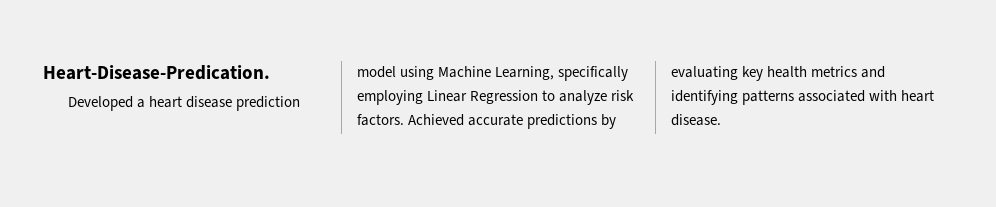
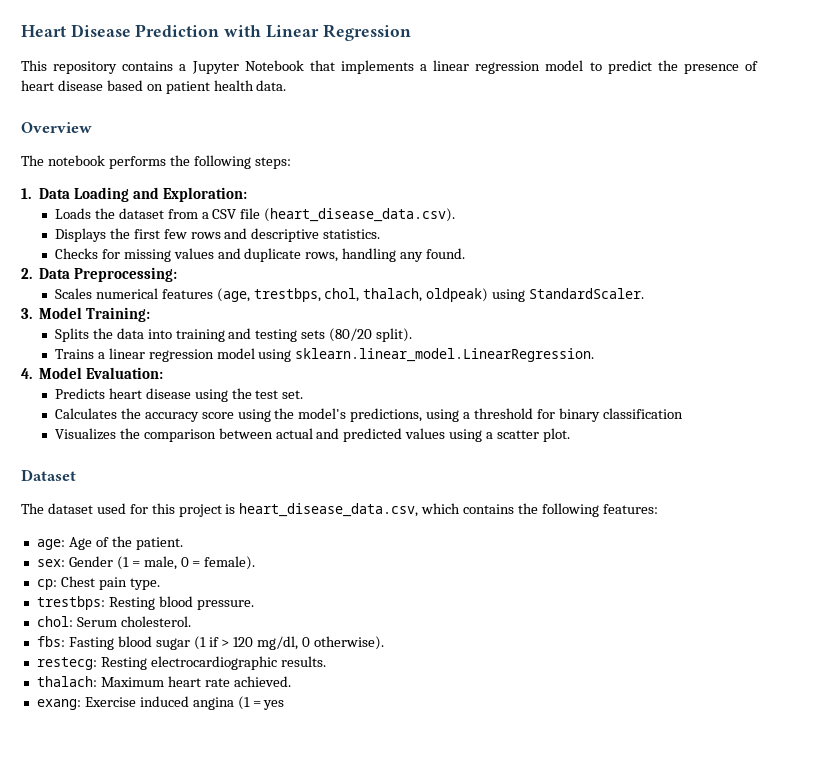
- Heart-Disease-Predication.
- Developed a heart disease prediction model using Machine Learning, specifically employing Linear Regression to analyze risk factors. Achieved accurate predictions by evaluating key health metrics and identifying patterns associated with heart disease.
+ Heart Disease Prediction with Linear Regression
+ This repository contains a Jupyter Notebook that implements a linear regression model to predict the presence of heart disease based on patient health data.
+ Overview
+ The notebook performs the following steps:
+ 1. Data Loading and Exploration:
+ Loads the dataset from a CSV file (heart_disease_data.csv).
+ Displays the first few rows and descriptive statistics.
+ Checks for missing values and duplicate rows, handling any found.
+ 2. Data Preprocessing:
+ Scales numerical features (age, trestbps, chol, thalach, oldpeak) using StandardScaler.
+ 3. Model Training:
+ Splits the data into training and testing sets (80/20 split).
+ Trains a linear regression model using sklearn.linear_model.LinearRegression.
+ 4. Model Evaluation:
+ Predicts heart disease using the test set.
+ Calculates the accuracy score using the model's predictions, using a threshold for binary classification
+ Visualizes the comparison between actual and predicted values using a scatter plot.
+ Dataset
+ The dataset used for this project is heart_disease_data.csv, which contains the following features:
+ age: Age of the patient.
+ sex: Gender (1 = male, 0 = female).
+ cp: Chest pain type.
+ trestbps: Resting blood pressure.
+ chol: Serum cholesterol.
+ fbs: Fasting blood sugar (1 if > 120 mg/dl, 0 otherwise).
+ restecg: Resting electrocardiographic results.
+ thalach: Maximum heart rate achieved.
+ exang: Exercise induced angina (1 = yes

